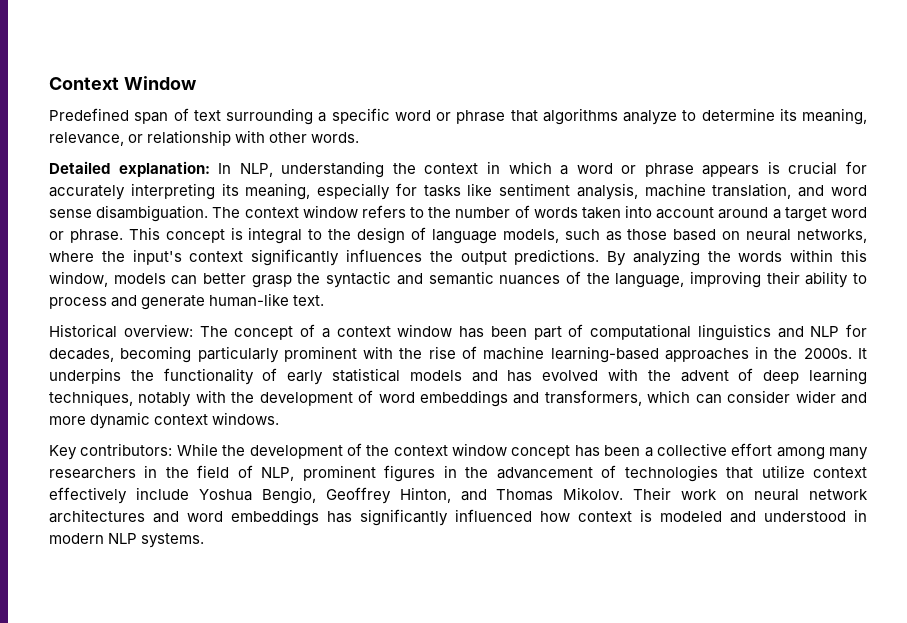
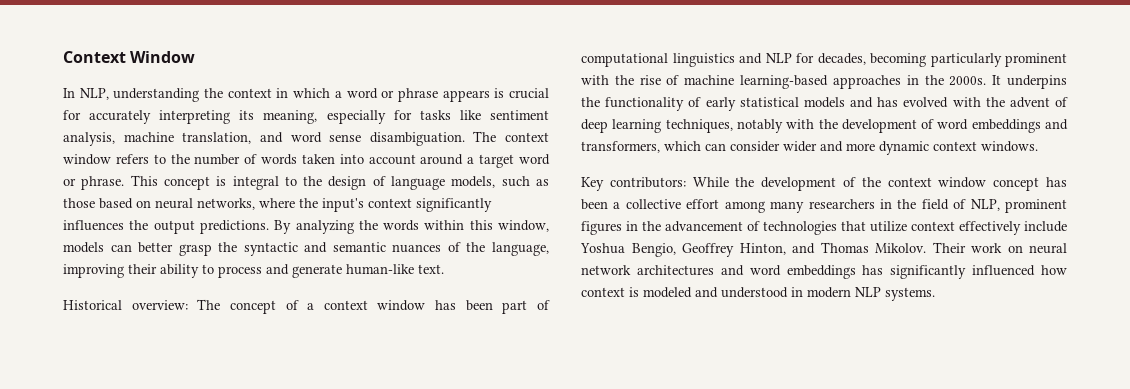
- Predefined span of text surrounding a specific word or phrase that algorithms analyze to determine its meaning, relevance, or relationship with other words.
- Detailed explanation: In NLP, understanding the context in which a word or phrase appears is crucial for accurately interpreting its meaning, especially for tasks like sentiment analysis, machine translation, and word sense disambiguation.
+ In NLP, understanding the context in which a word or phrase appears is crucial for accurately interpreting its meaning, especially for tasks like sentiment analysis, machine translation, and word sense disambiguation.

